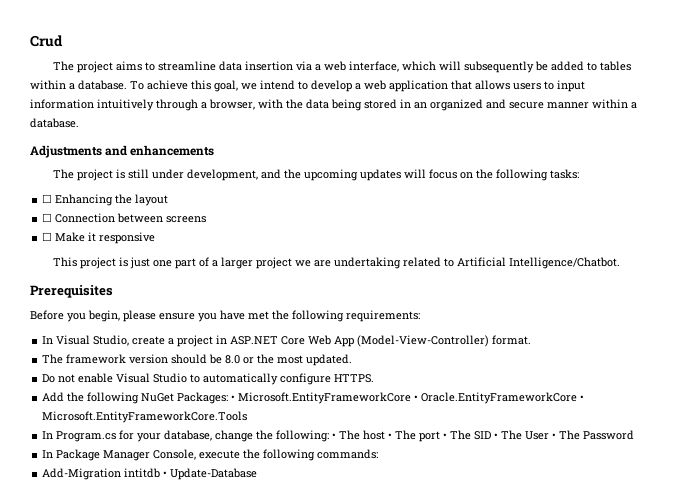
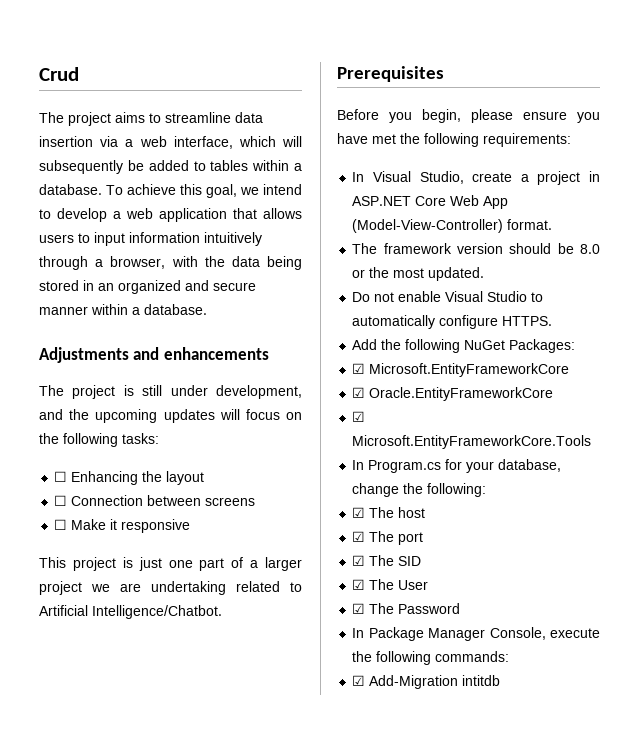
- Add the following NuGet Packages: • Microsoft.EntityFrameworkCore • Oracle.EntityFrameworkCore • Microsoft.EntityFrameworkCore.Tools
+ Add the following NuGet Packages:
+ ☑ Microsoft.EntityFrameworkCore
+ ☑ Oracle.EntityFrameworkCore
+ ☑ Microsoft.EntityFrameworkCore.Tools
- In Program.cs for your database, change the following: • The host • The port • The SID • The User • The Password
+ In Program.cs for your database, change the following:
+ ☑ The host
+ ☑ The port
+ ☑ The SID
+ ☑ The User
+ ☑ The Password
- Add-Migration intitdb • Update-Database
+ ☑ Add-Migration intitdb

